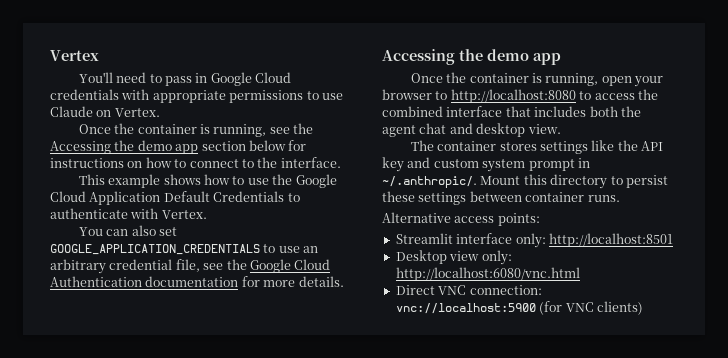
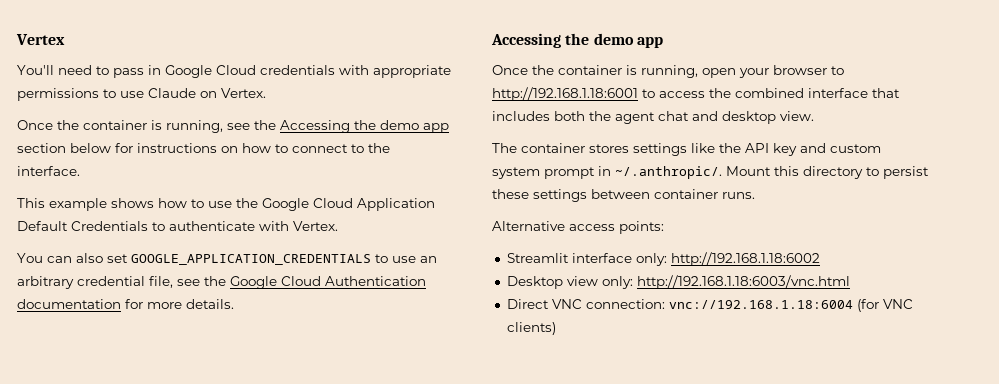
- Once the container is running, open your browser to http://localhost:8080 to access the combined interface that includes both the agent chat and desktop view.
+ Once the container is running, open your browser to http://192.168.1.18:6001 to access the combined interface that includes both the agent chat and desktop view.
- Streamlit interface only: http://localhost:8501
+ Streamlit interface only: http://192.168.1.18:6002
- Desktop view only: http://localhost:6080/vnc.html
+ Desktop view only: http://192.168.1.18:6003/vnc.html
- Direct VNC connection: vnc://localhost:5900 (for VNC clients)
+ Direct VNC connection: vnc://192.168.1.18:6004 (for VNC clients)

